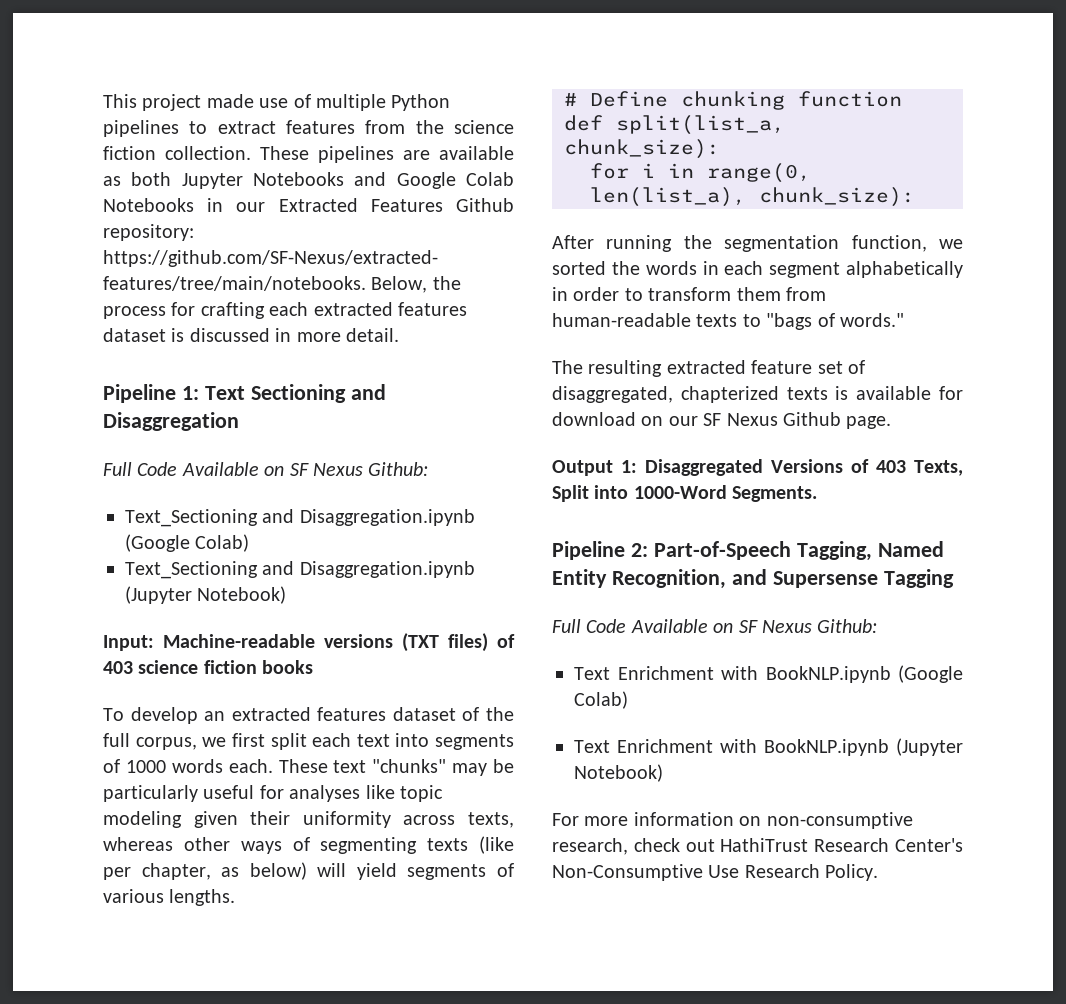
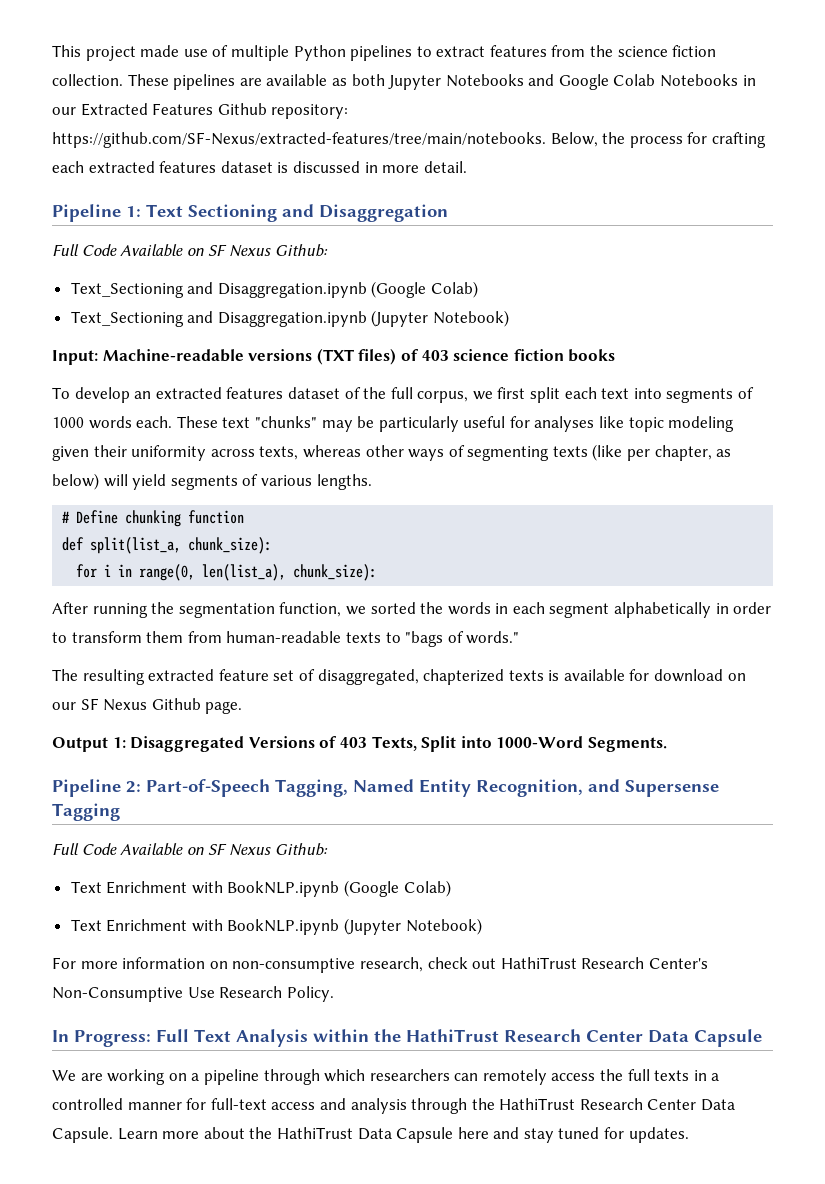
+ In Progress: Full Text Analysis within the HathiTrust Research Center Data Capsule
+ We are working on a pipeline through which researchers can remotely access the full texts in a controlled manner for full-text access and analysis through the HathiTrust Research Center Data Capsule. Learn more about the HathiTrust Data Capsule here and stay tuned for updates.

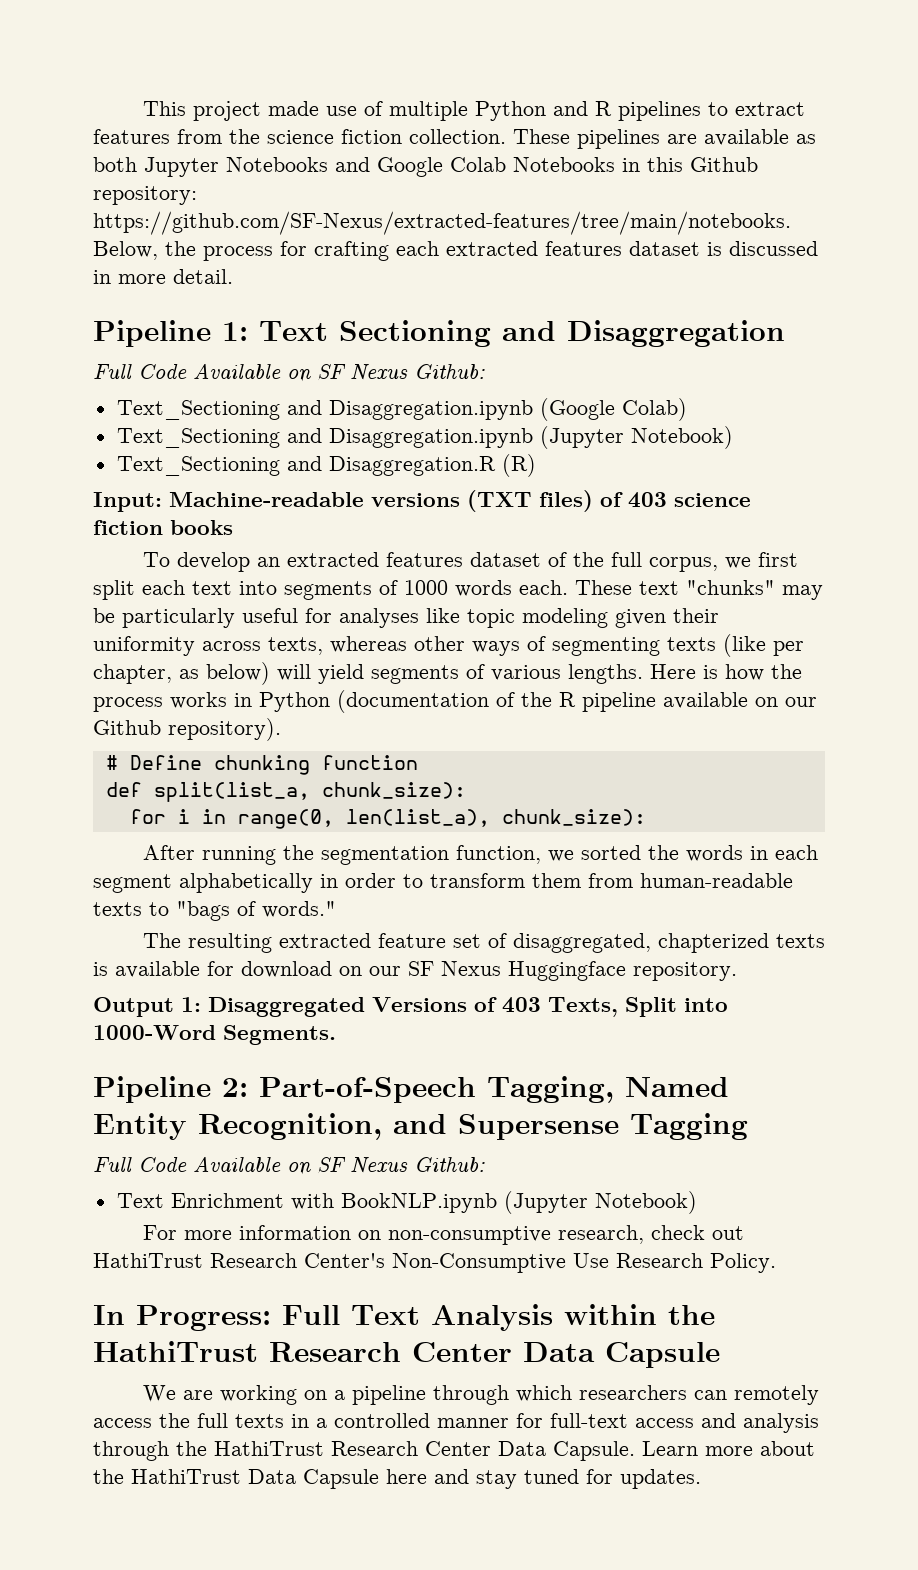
- This project made use of multiple Python pipelines to extract features from the science fiction collection.
+ This project made use of multiple Python and R pipelines to extract features from the science fiction collection.
- These pipelines are available as both Jupyter Notebooks and Google Colab Notebooks in our Extracted Features Github repository: https://github.com/SF-Nexus/extracted-features/tree/main/notebooks. Below, the process for crafting each extracted features dataset is discussed in more detail.
+ These pipelines are available as both Jupyter Notebooks and Google Colab Notebooks in this Github repository: https://github.com/SF-Nexus/extracted-features/tree/main/notebooks. Below, the process for crafting each extracted features dataset is discussed in more detail.
+ Text_Sectioning and Disaggregation.R (R)
+ Here is how the process works in Python (documentation of the R pipeline available on our Github repository).
- The resulting extracted feature set of disaggregated, chapterized texts is available for download on our SF Nexus Github page.
+ The resulting extracted feature set of disaggregated, chapterized texts is available for download on our SF Nexus Huggingface repository.
- Text Enrichment with BookNLP.ipynb (Google Colab)

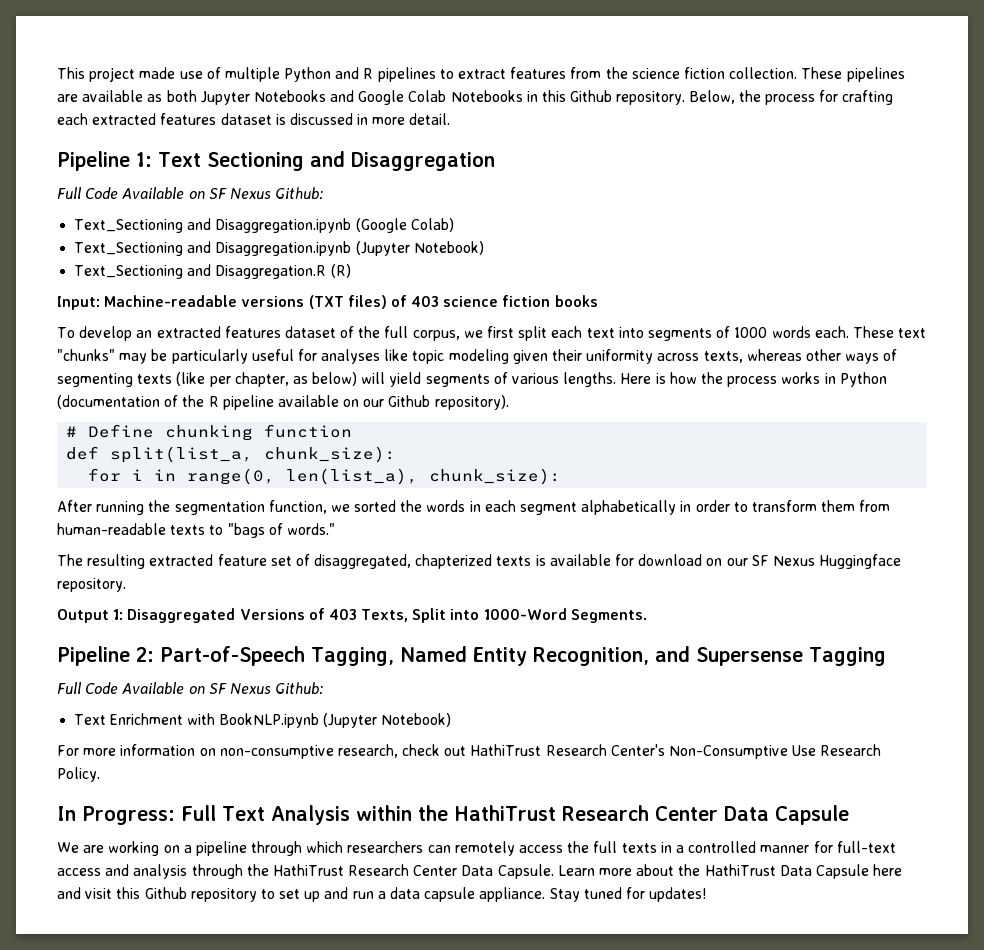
- These pipelines are available as both Jupyter Notebooks and Google Colab Notebooks in this Github repository: https://github.com/SF-Nexus/extracted-features/tree/main/notebooks. Below, the process for crafting each extracted features dataset is discussed in more detail.
+ These pipelines are available as both Jupyter Notebooks and Google Colab Notebooks in this Github repository. Below, the process for crafting each extracted features dataset is discussed in more detail.
- Learn more about the HathiTrust Data Capsule here and stay tuned for updates.
+ Learn more about the HathiTrust Data Capsule here and visit this Github repository to set up and run a data capsule appliance. Stay tuned for updates!

